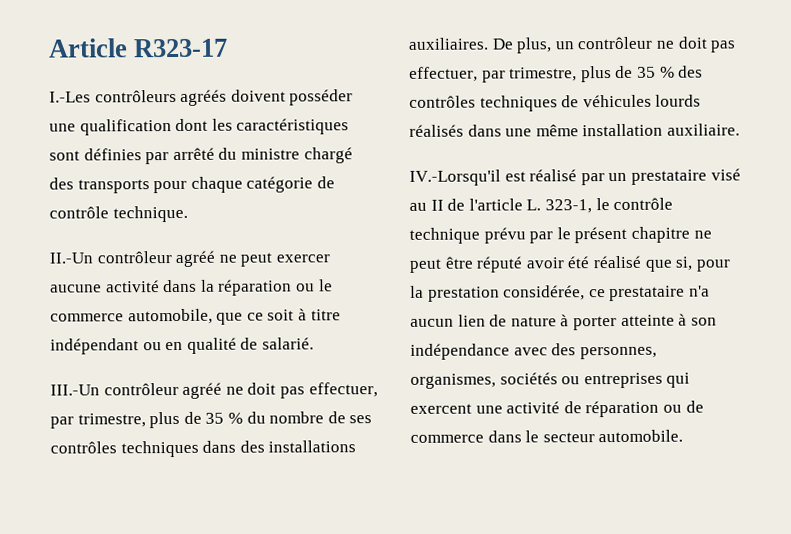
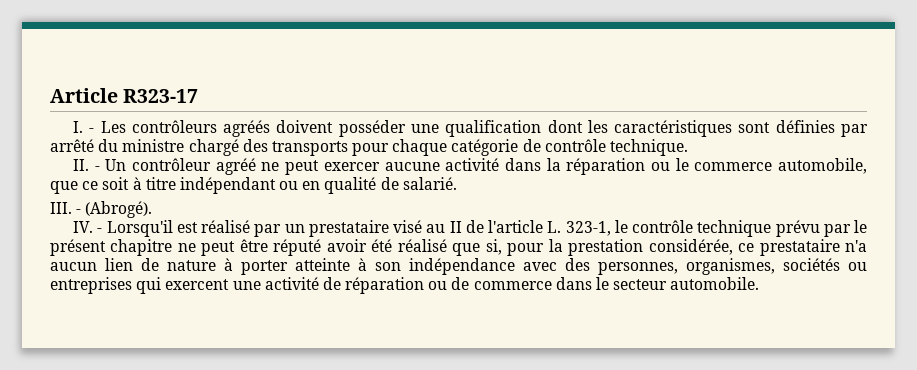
- I.-Les contrôleurs agréés doivent posséder une qualification dont les caractéristiques sont définies par arrêté du ministre chargé des transports pour chaque catégorie de contrôle technique.
+ I. - Les contrôleurs agréés doivent posséder une qualification dont les caractéristiques sont définies par arrêté du ministre chargé des transports pour chaque catégorie de contrôle technique.
- II.-Un contrôleur agréé ne peut exercer aucune activité dans la réparation ou le commerce automobile, que ce soit à titre indépendant ou en qualité de salarié.
+ II. - Un contrôleur agréé ne peut exercer aucune activité dans la réparation ou le commerce automobile, que ce soit à titre indépendant ou en qualité de salarié.
- III.-Un contrôleur agréé ne doit pas effectuer, par trimestre, plus de 35 % du nombre de ses contrôles techniques dans des installations auxiliaires. De plus, un contrôleur ne doit pas effectuer, par trimestre, plus de 35 % des contrôles techniques de véhicules lourds réalisés dans une même installation auxiliaire.
- IV.-Lorsqu'il est réalisé par un prestataire visé au II de l'article L. 323-1, le contrôle technique prévu par le présent chapitre ne peut être réputé avoir été réalisé que si, pour la prestation considérée, ce prestataire n'a aucun lien de nature à porter atteinte à son indépendance avec des personnes, organismes, sociétés ou entreprises qui exercent une activité de réparation ou de commerce dans le secteur automobile.
+ III. - (Abrogé).
+ IV. - Lorsqu'il est réalisé par un prestataire visé au II de l'article L. 323-1, le contrôle technique prévu par le présent chapitre ne peut être réputé avoir été réalisé que si, pour la prestation considérée, ce prestataire n'a aucun lien de nature à porter atteinte à son indépendance avec des personnes, organismes, sociétés ou entreprises qui exercent une activité de réparation ou de commerce dans le secteur automobile.

